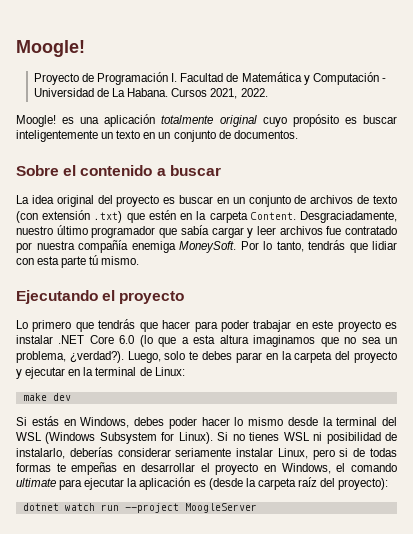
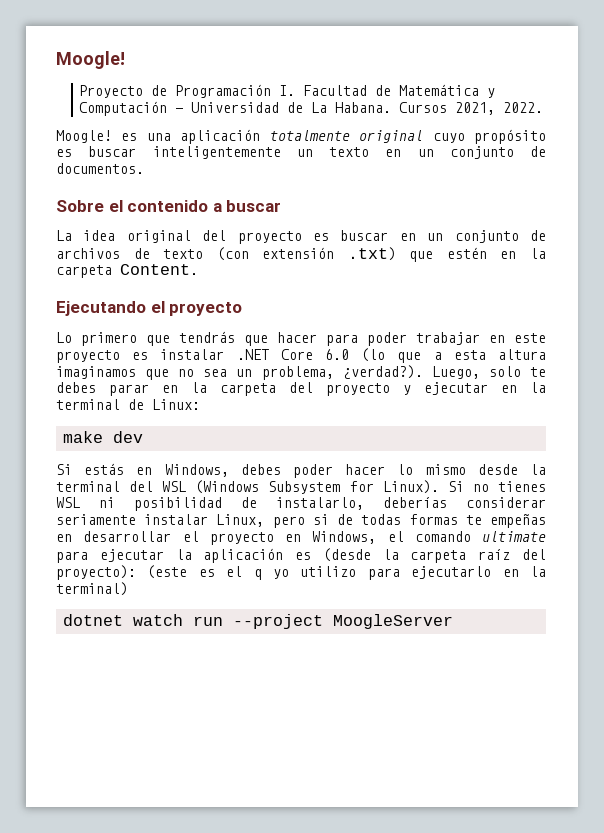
- Desgraciadamente, nuestro último programador que sabía cargar y leer archivos fue contratado por nuestra compañía enemiga MoneySoft. Por lo tanto, tendrás que lidiar con esta parte tú mismo.
- Si no tienes WSL ni posibilidad de instalarlo, deberías considerar seriamente instalar Linux, pero si de todas formas te empeñas en desarrollar el proyecto en Windows, el comando ultimate para ejecutar la aplicación es (desde la carpeta raíz del proyecto):
+ Si no tienes WSL ni posibilidad de instalarlo, deberías considerar seriamente instalar Linux, pero si de todas formas te empeñas en desarrollar el proyecto en Windows, el comando ultimate para ejecutar la aplicación es (desde la carpeta raíz del proyecto): (este es el q yo utilizo para ejecutarlo en la terminal)

